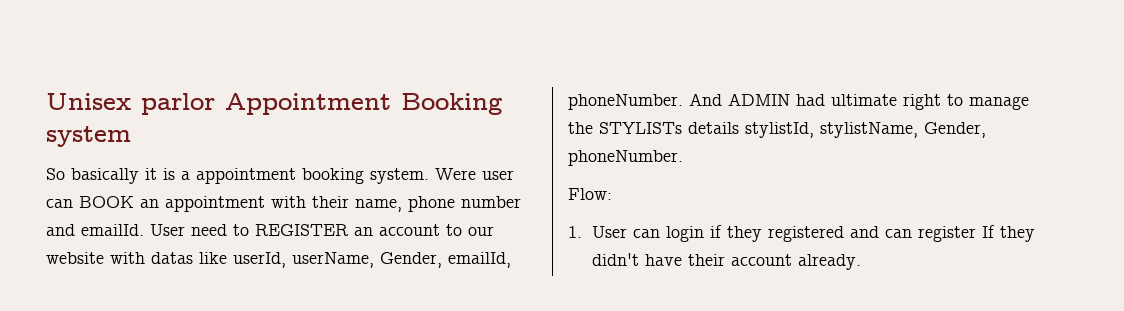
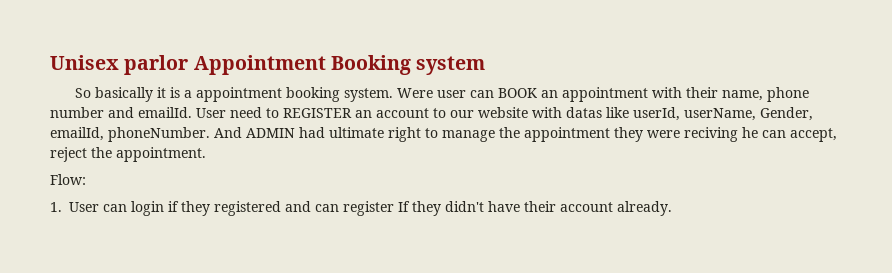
- And ADMIN had ultimate right to manage the STYLISTs details stylistId, stylistName, Gender, phoneNumber.
+ And ADMIN had ultimate right to manage the appointment they were reciving he can accept, reject the appointment.

